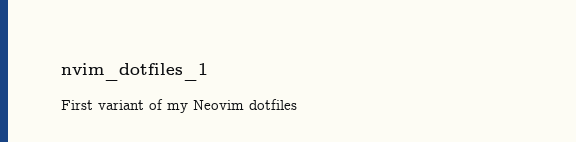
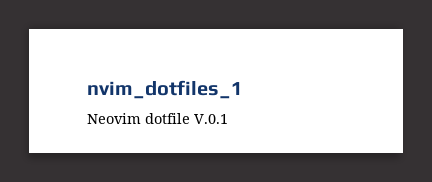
- First variant of my Neovim dotfiles
+ Neovim dotfile V.0.1

